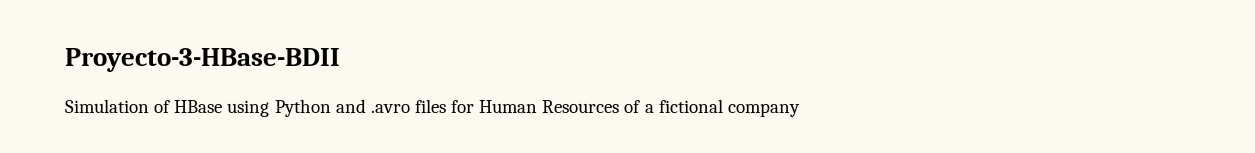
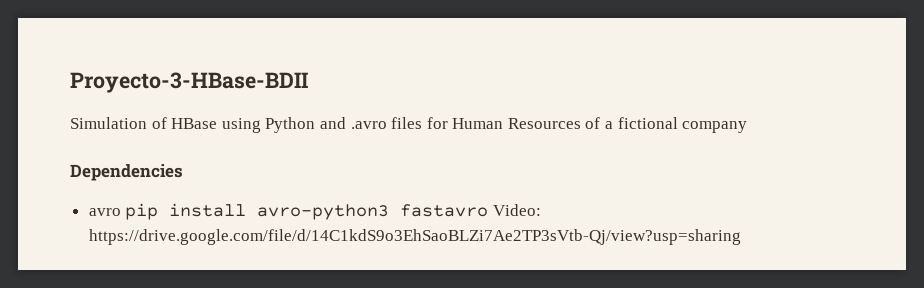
+ Dependencies
+ avro pip install avro-python3 fastavro Video: https://drive.google.com/file/d/14C1kdS9o3EhSaoBLZi7Ae2TP3sVtb-Qj/view?usp=sharing

